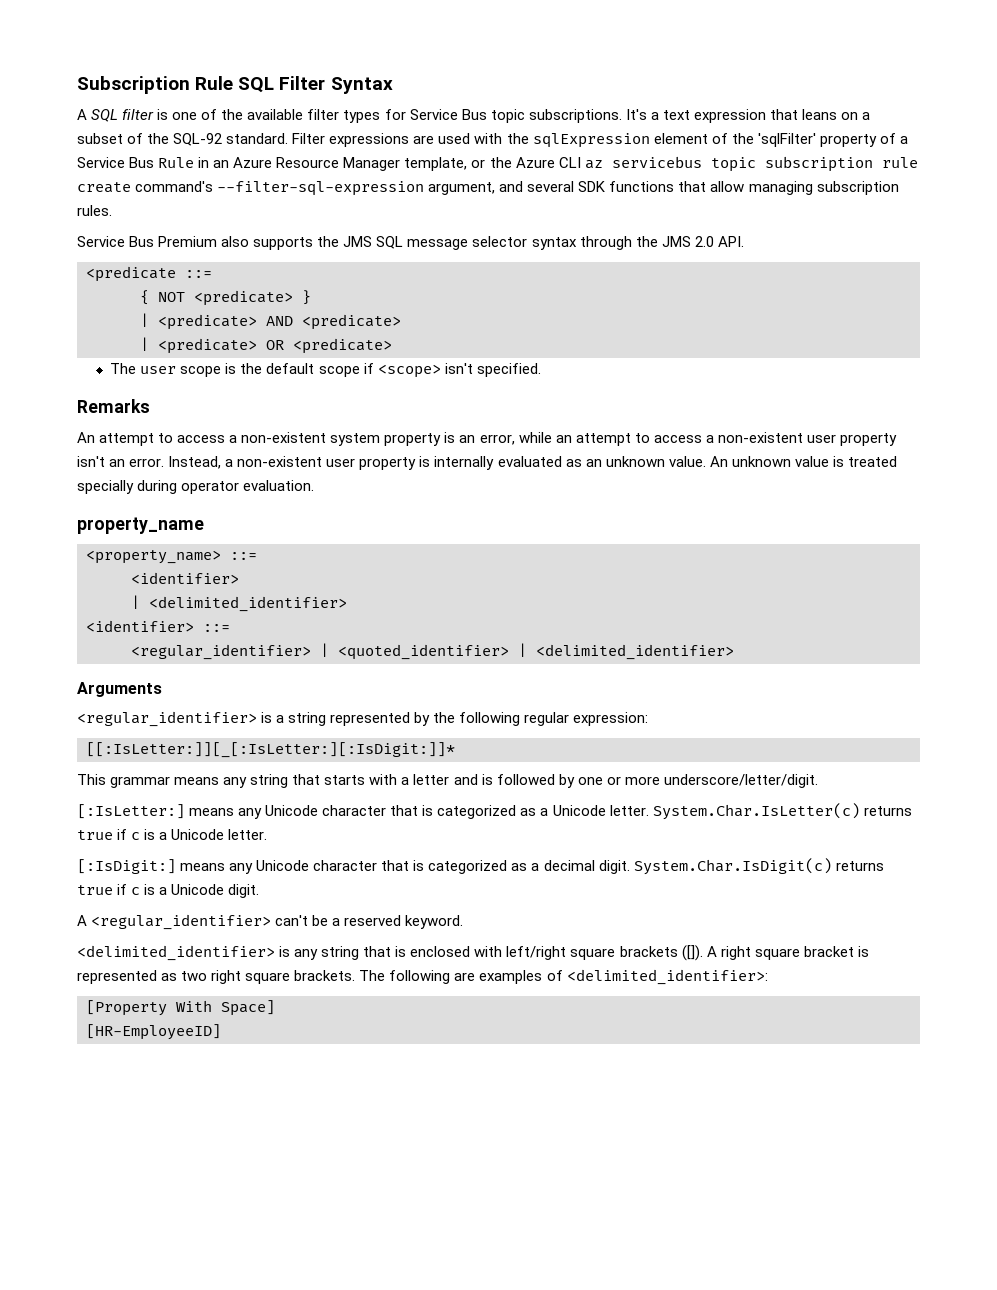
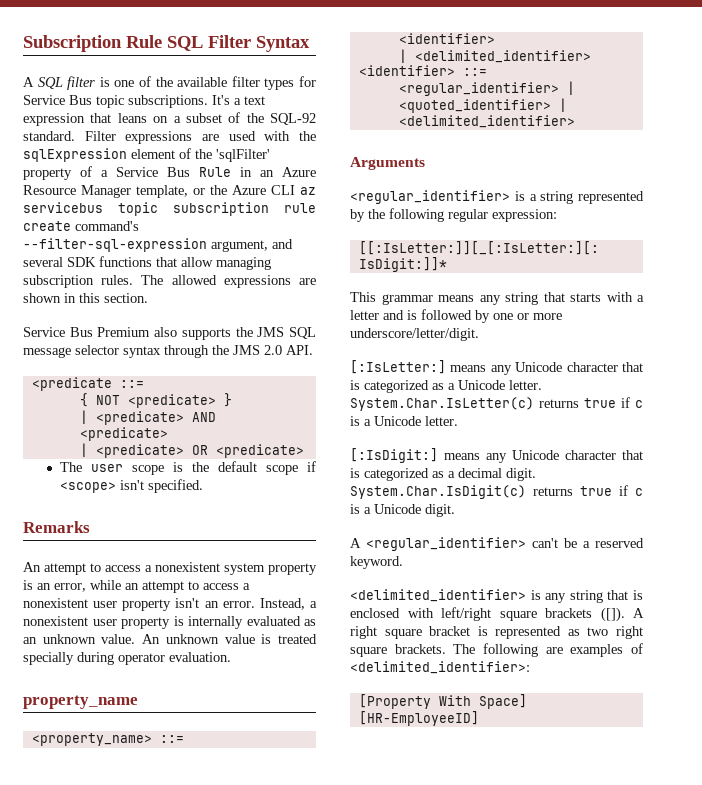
+ The allowed expressions are shown in this section.
- An attempt to access a non-existent system property is an error, while an attempt to access a non-existent user property isn't an error.
+ An attempt to access a nonexistent system property is an error, while an attempt to access a nonexistent user property isn't an error.
- Instead, a non-existent user property is internally evaluated as an unknown value.
+ Instead, a nonexistent user property is internally evaluated as an unknown value.

